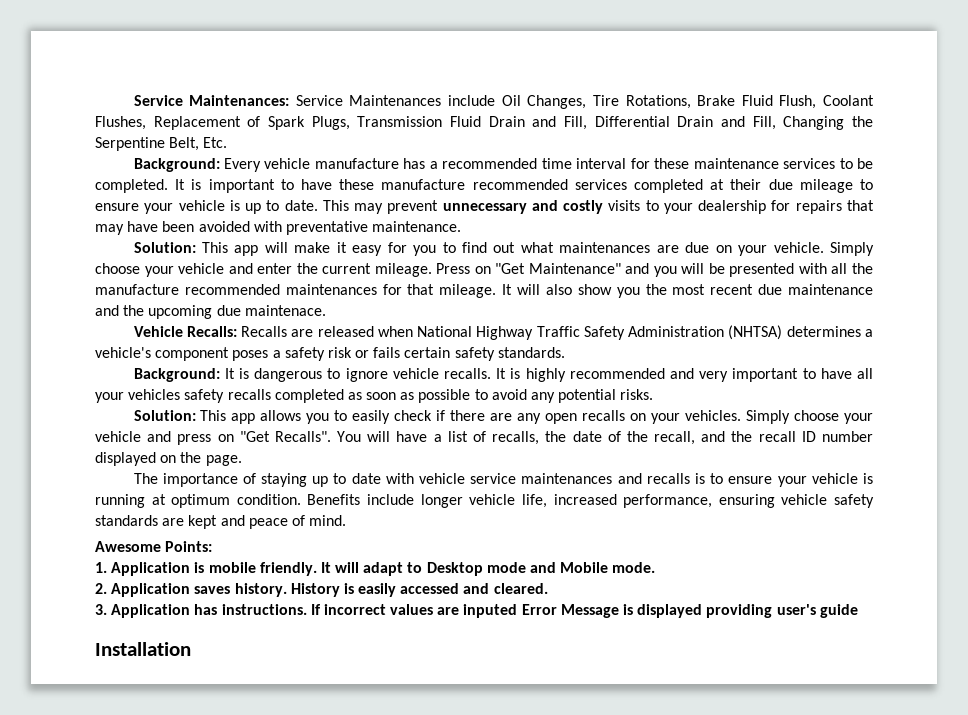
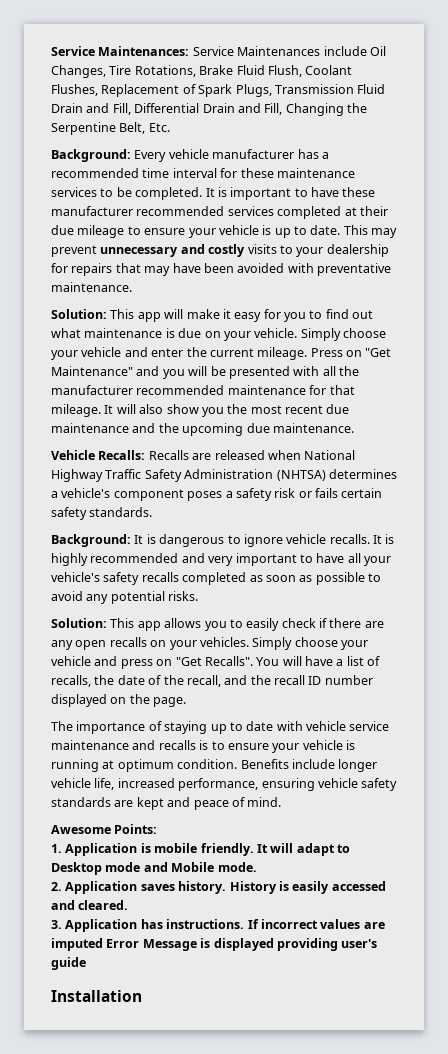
- Background: Every vehicle manufacture has a recommended time interval for these maintenance services to be completed.
+ Background: Every vehicle manufacturer has a recommended time interval for these maintenance services to be completed.
- It is important to have these manufacture recommended services completed at their due mileage to ensure your vehicle is up to date.
+ It is important to have these manufacturer recommended services completed at their due mileage to ensure your vehicle is up to date.
- Solution: This app will make it easy for you to find out what maintenances are due on your vehicle.
+ Solution: This app will make it easy for you to find out what maintenance is due on your vehicle.
- Press on "Get Maintenance" and you will be presented with all the manufacture recommended maintenances for that mileage.
+ Press on "Get Maintenance" and you will be presented with all the manufacturer recommended maintenance for that mileage.
- It will also show you the most recent due maintenance and the upcoming due maintenace.
+ It will also show you the most recent due maintenance and the upcoming due maintenance.
- It is highly recommended and very important to have all your vehicles safety recalls completed as soon as possible to avoid any potential risks.
+ It is highly recommended and very important to have all your vehicle's safety recalls completed as soon as possible to avoid any potential risks.
- The importance of staying up to date with vehicle service maintenances and recalls is to ensure your vehicle is running at optimum condition.
+ The importance of staying up to date with vehicle service maintenance and recalls is to ensure your vehicle is running at optimum condition.
- If incorrect values are inputed Error Message is displayed providing user's guide
+ If incorrect values are imputed Error Message is displayed providing user's guide

